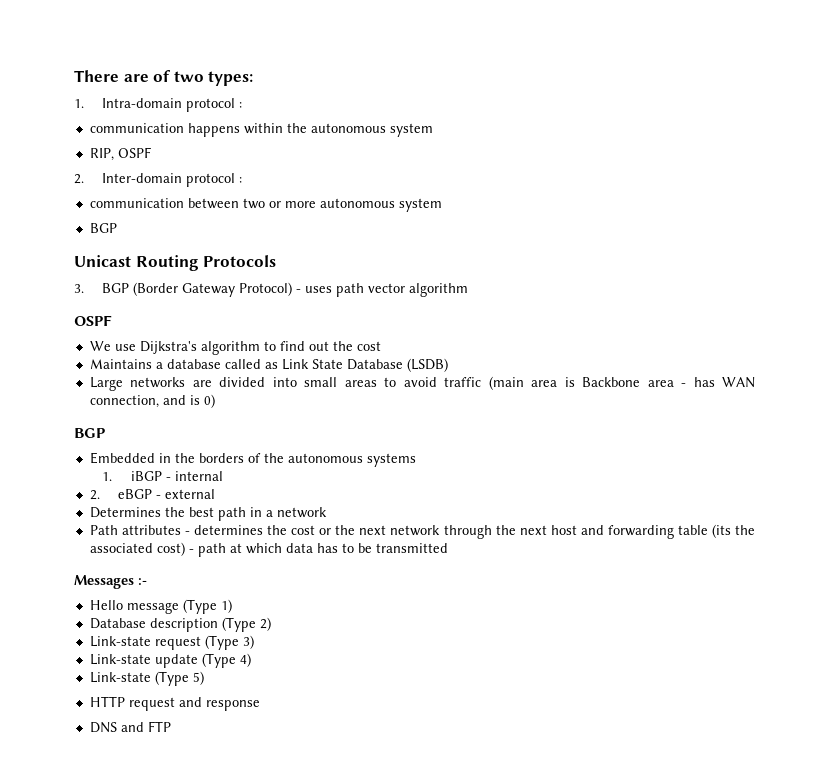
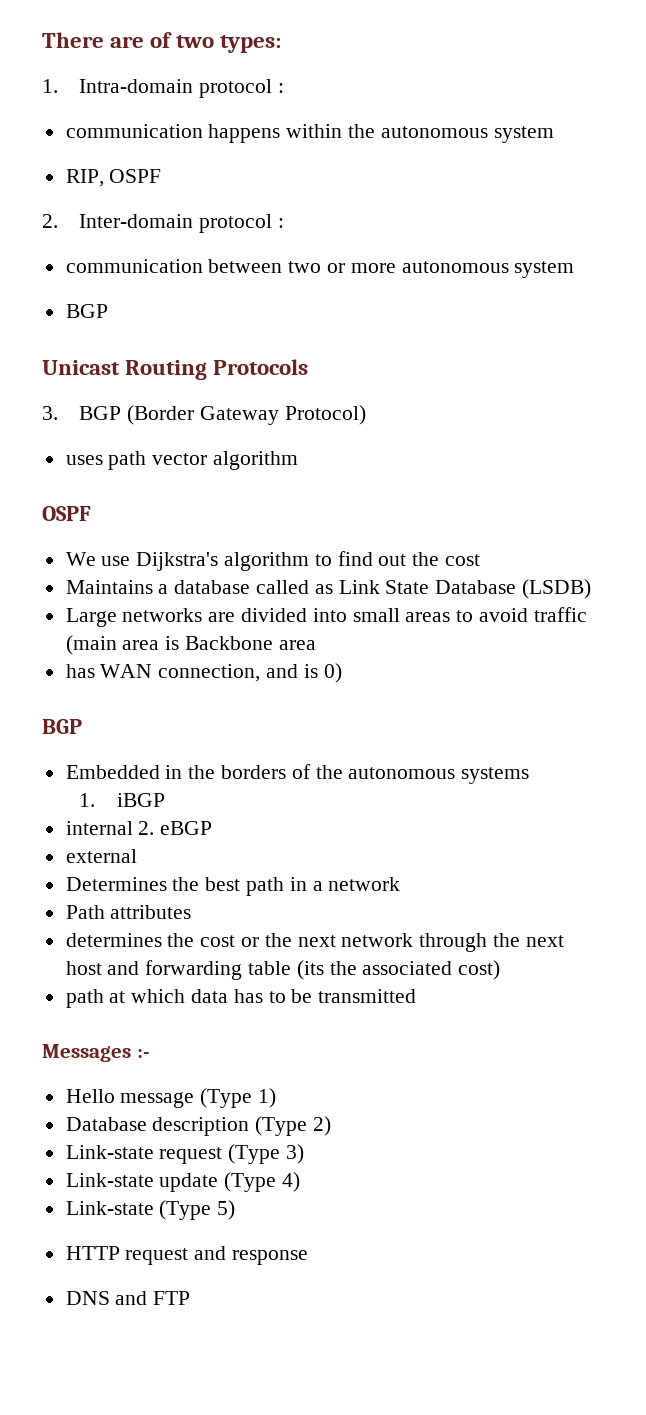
- 3. BGP (Border Gateway Protocol) - uses path vector algorithm
+ 3. BGP (Border Gateway Protocol)
+ uses path vector algorithm
- Large networks are divided into small areas to avoid traffic (main area is Backbone area - has WAN connection, and is 0)
+ Large networks are divided into small areas to avoid traffic (main area is Backbone area
+ has WAN connection, and is 0)
- 1. iBGP - internal
- 2. eBGP - external
+ 1. iBGP
+ internal 2. eBGP
+ external
- Path attributes - determines the cost or the next network through the next host and forwarding table (its the associated cost) - path at which data has to be transmitted
+ Path attributes
+ determines the cost or the next network through the next host and forwarding table (its the associated cost)
+ path at which data has to be transmitted

